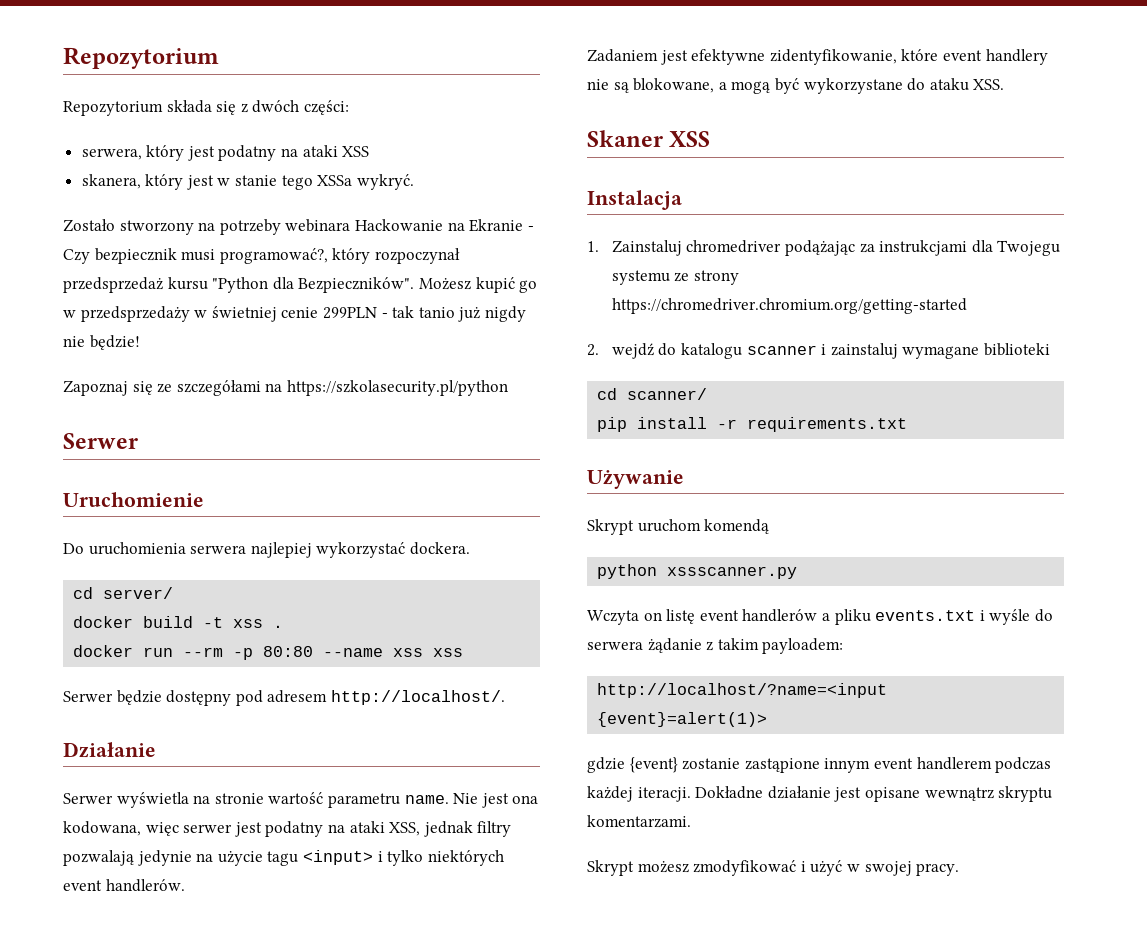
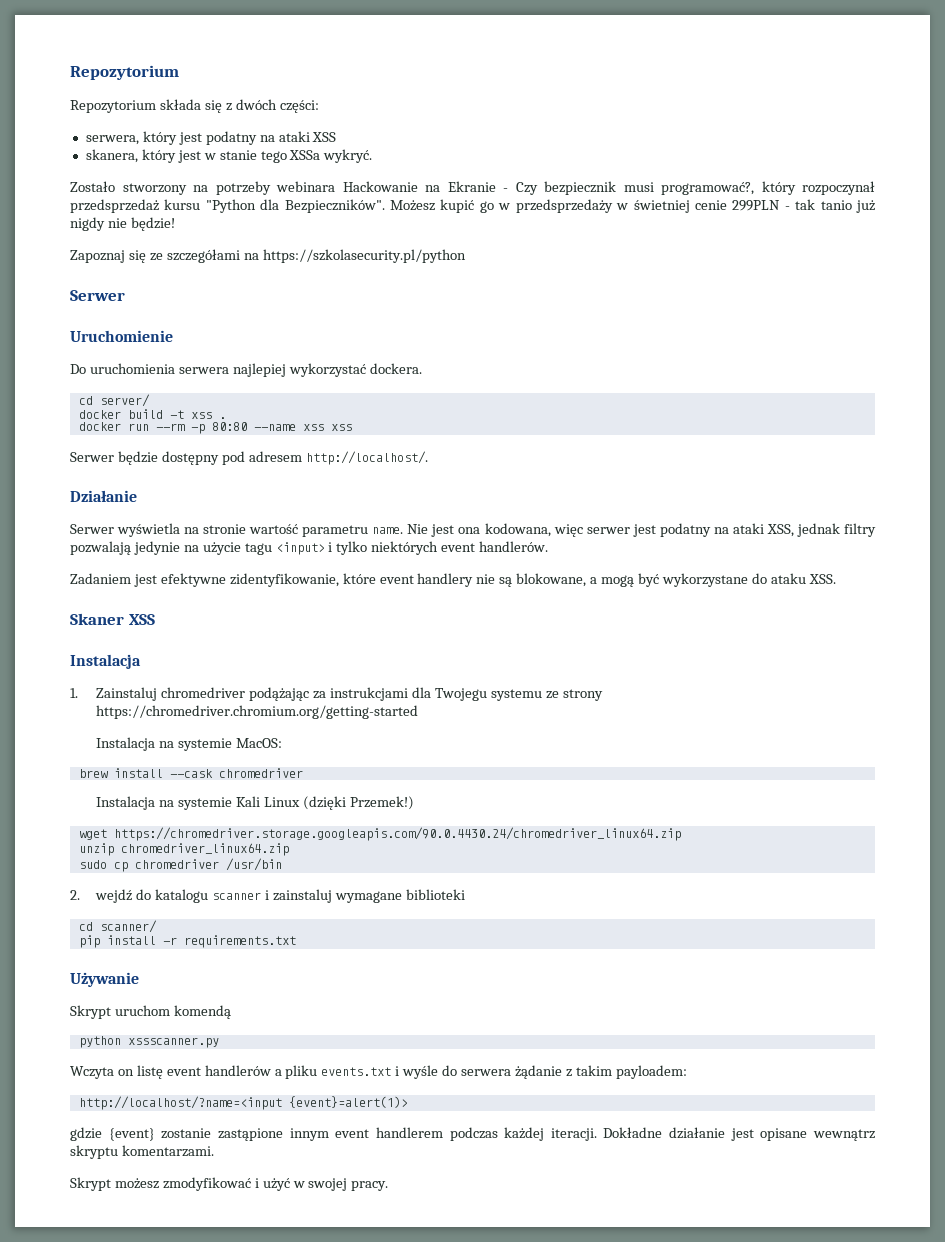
+ Instalacja na systemie MacOS:
+ brew install --cask chromedriver
+ Instalacja na systemie Kali Linux (dzięki Przemek!)
+ wget https://chromedriver.storage.googleapis.com/90.0.4430.24/chromedriver_linux64.zip
+ unzip chromedriver_linux64.zip
+ sudo cp chromedriver /usr/bin

